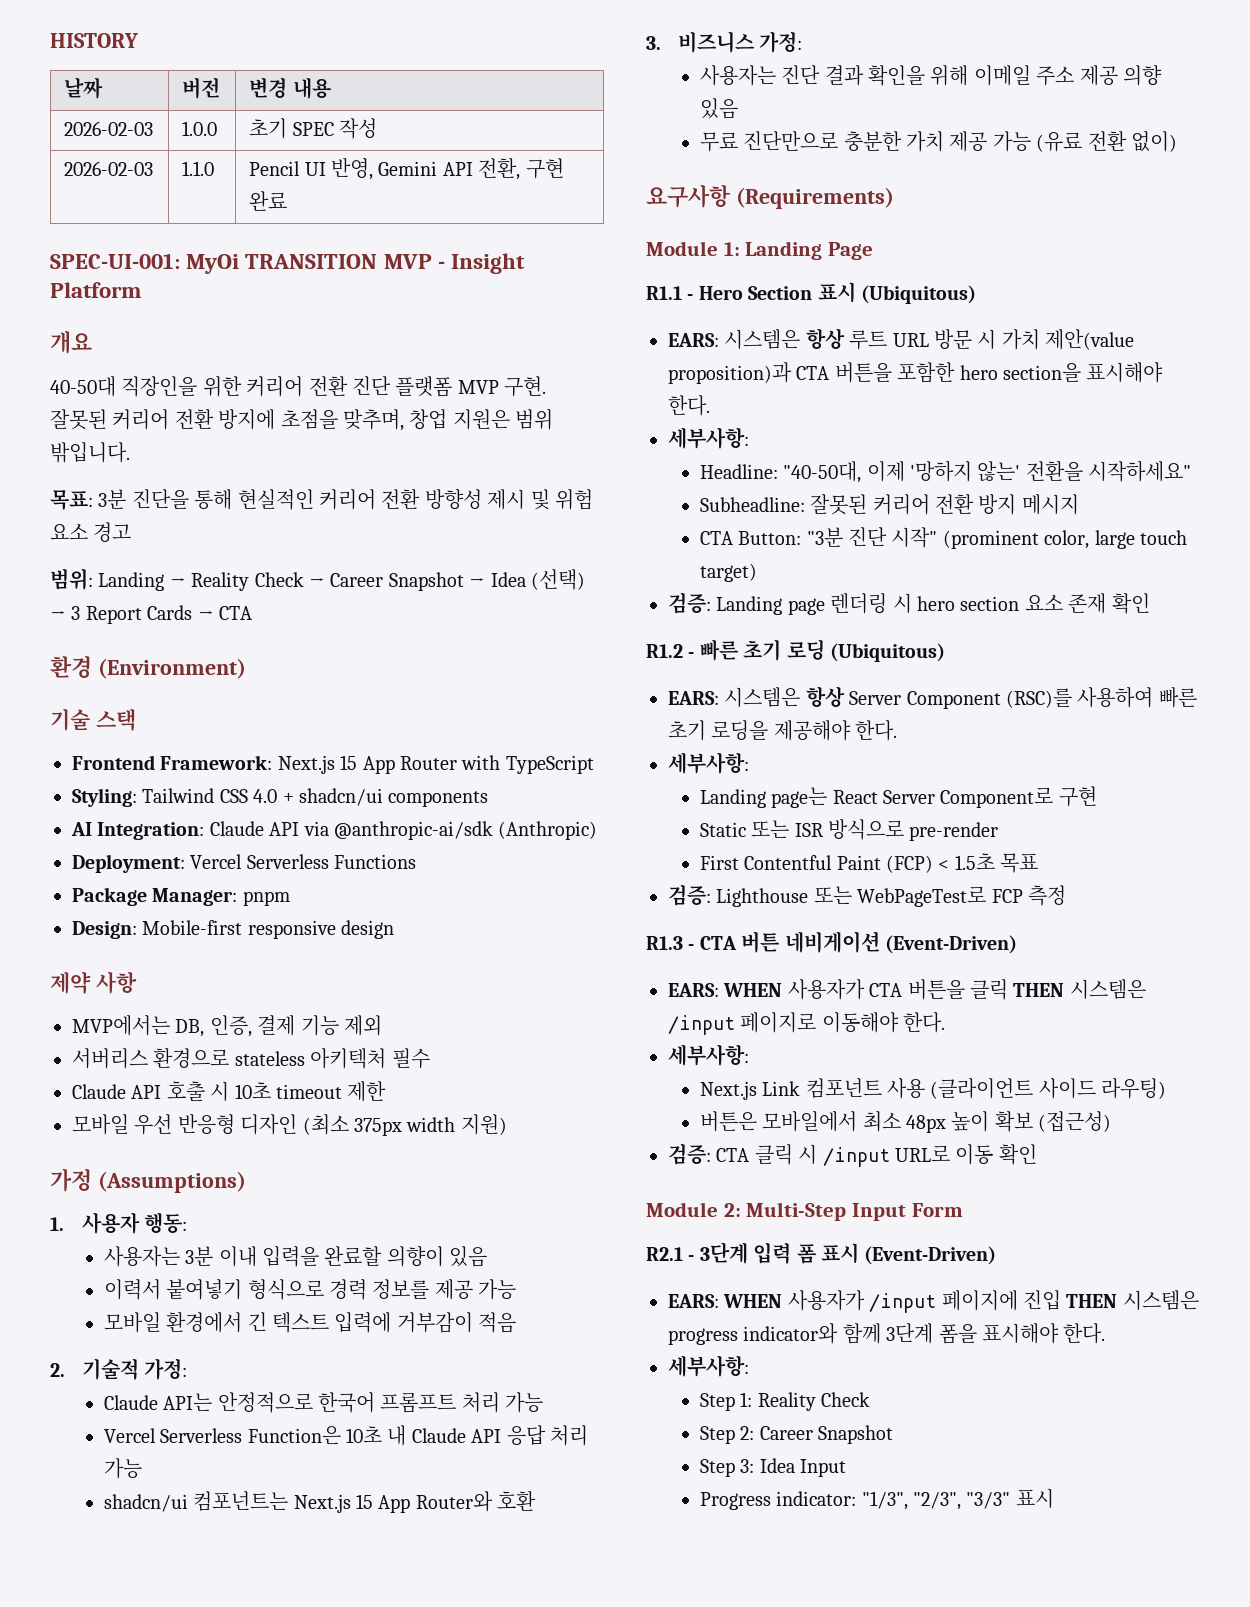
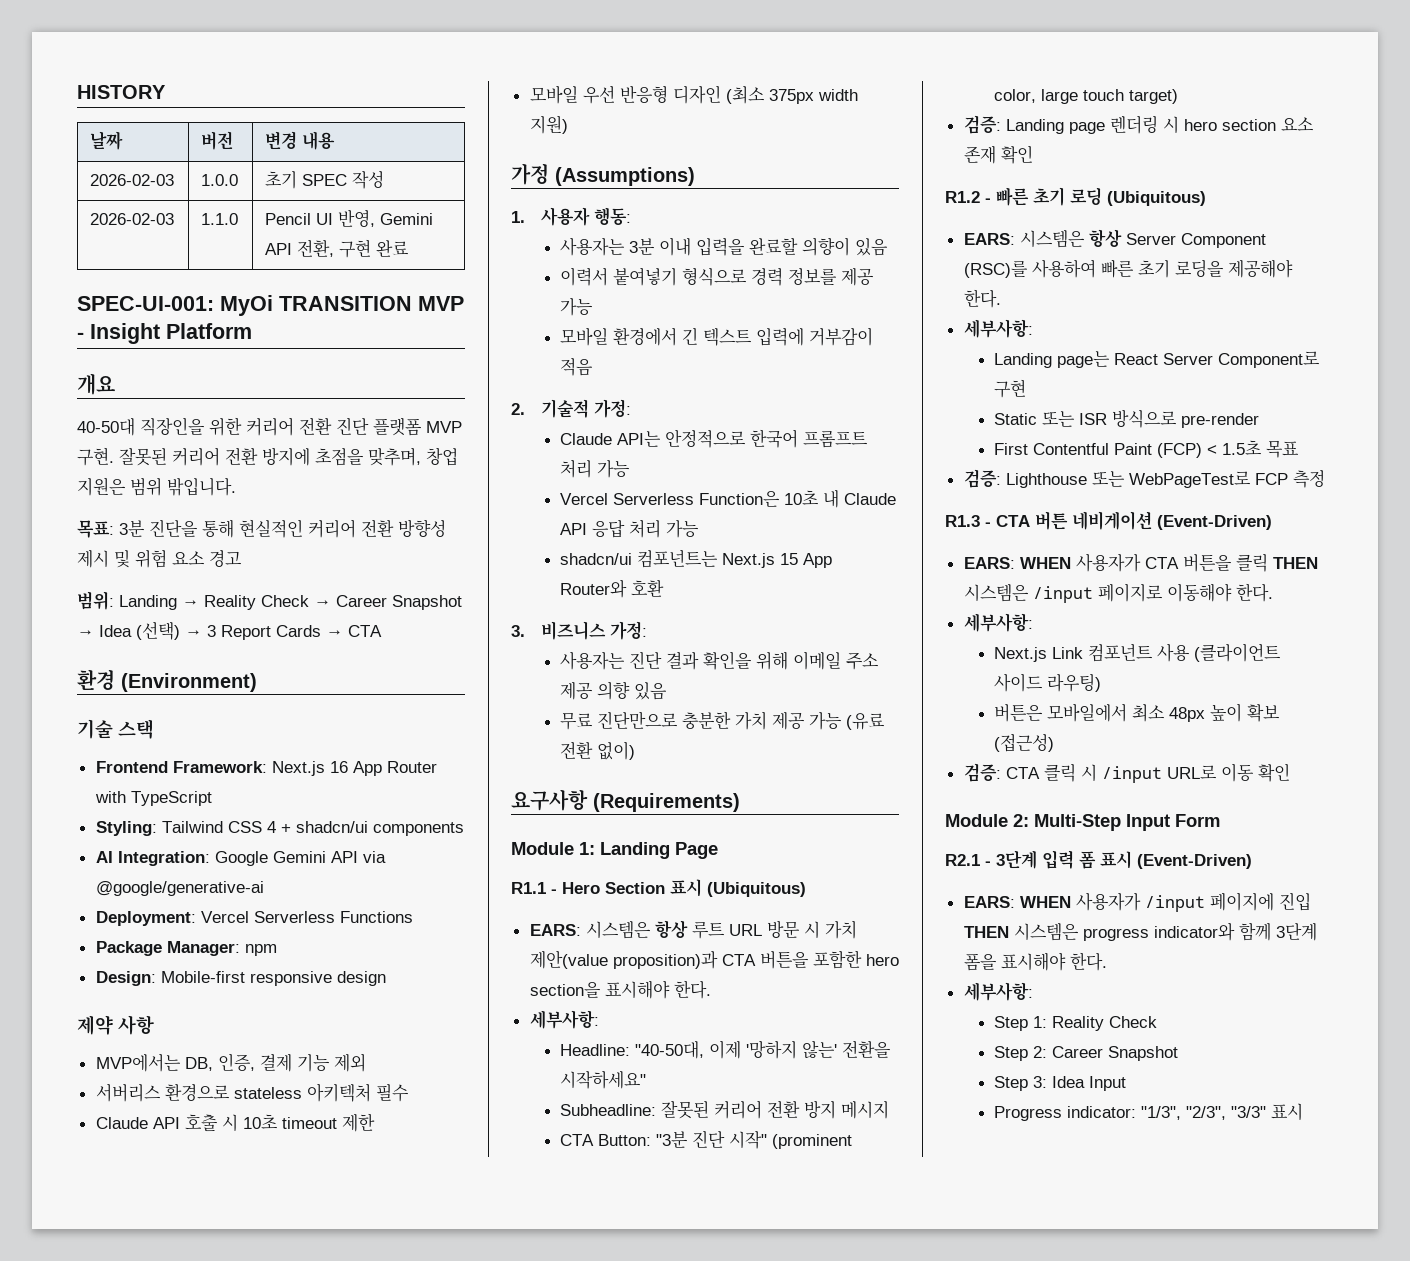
- Frontend Framework: Next.js 15 App Router with TypeScript
+ Frontend Framework: Next.js 16 App Router with TypeScript
- Styling: Tailwind CSS 4.0 + shadcn/ui components
+ Styling: Tailwind CSS 4 + shadcn/ui components
- AI Integration: Claude API via @anthropic-ai/sdk (Anthropic)
+ AI Integration: Google Gemini API via @google/generative-ai
- Package Manager: pnpm
+ Package Manager: npm

